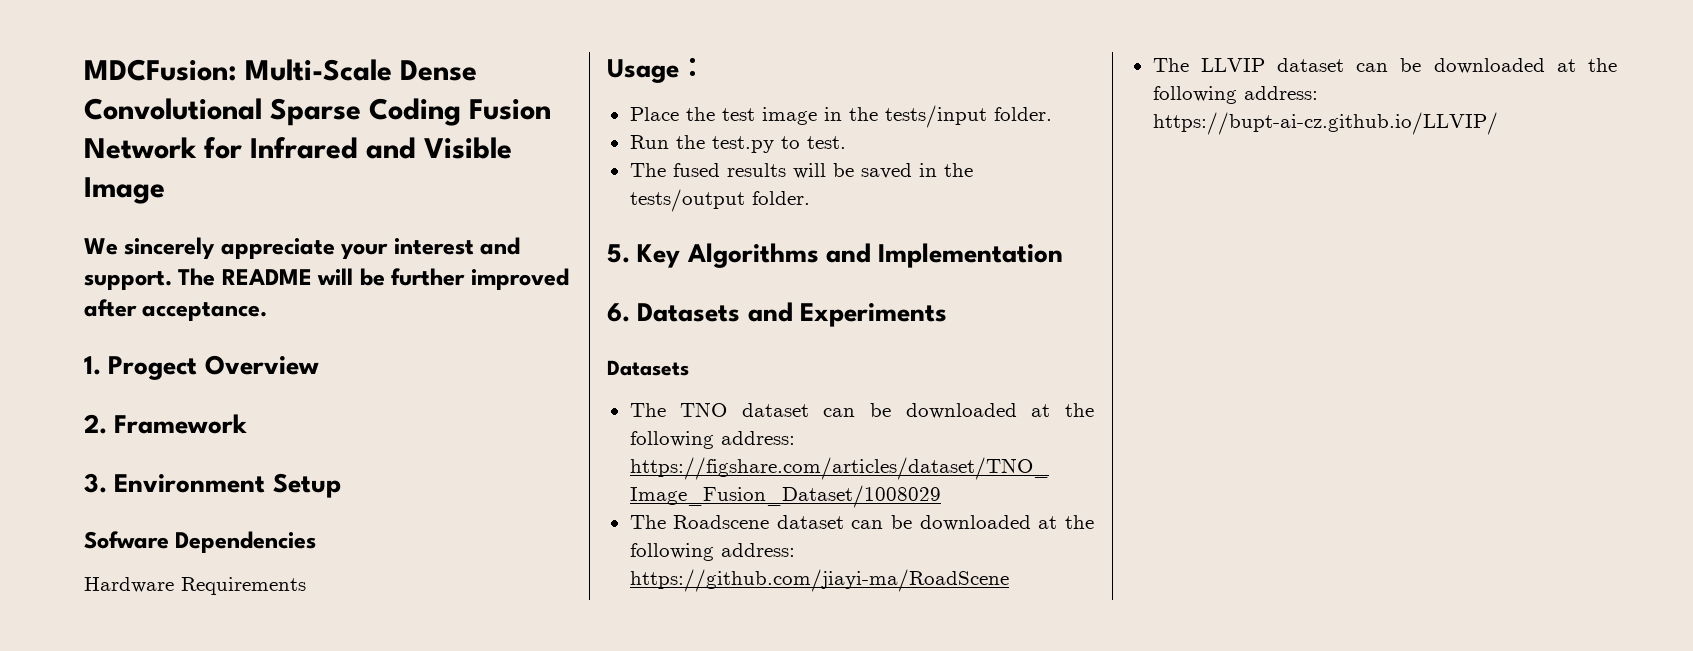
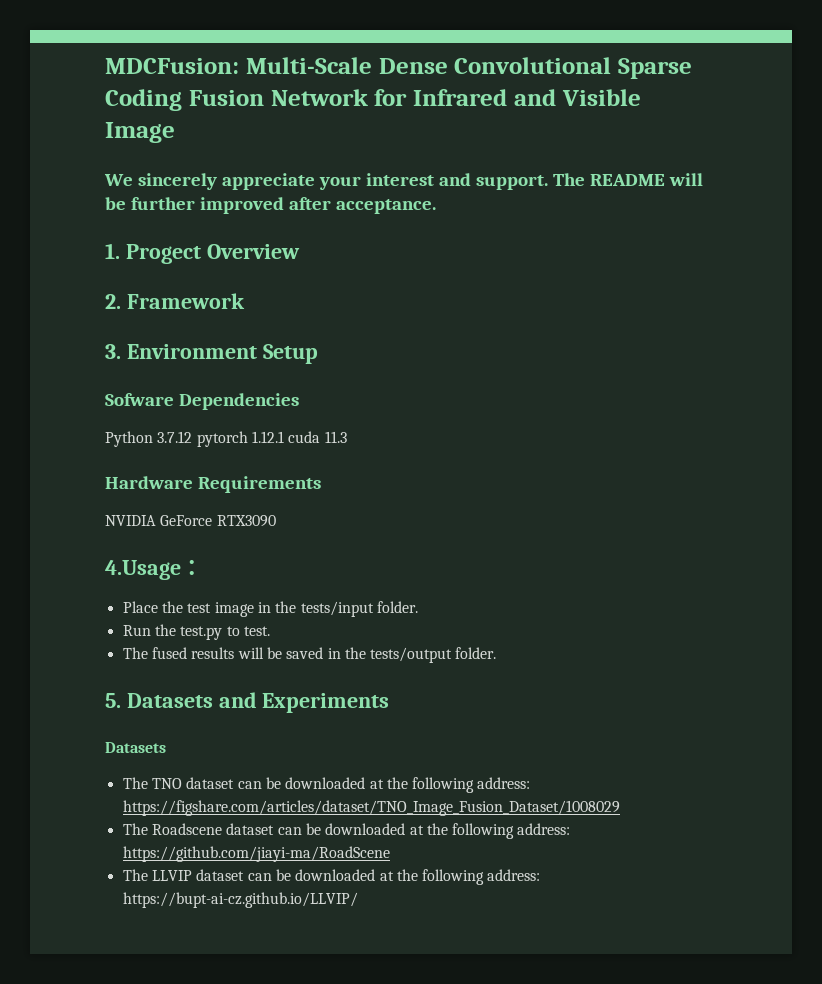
+ Python 3.7.12 pytorch 1.12.1 cuda 11.3
  Hardware Requirements
- Usage：
+ NVIDIA GeForce RTX3090
+ 4.Usage：
- 5. Key Algorithms and Implementation
- 6. Datasets and Experiments
+ 5. Datasets and Experiments

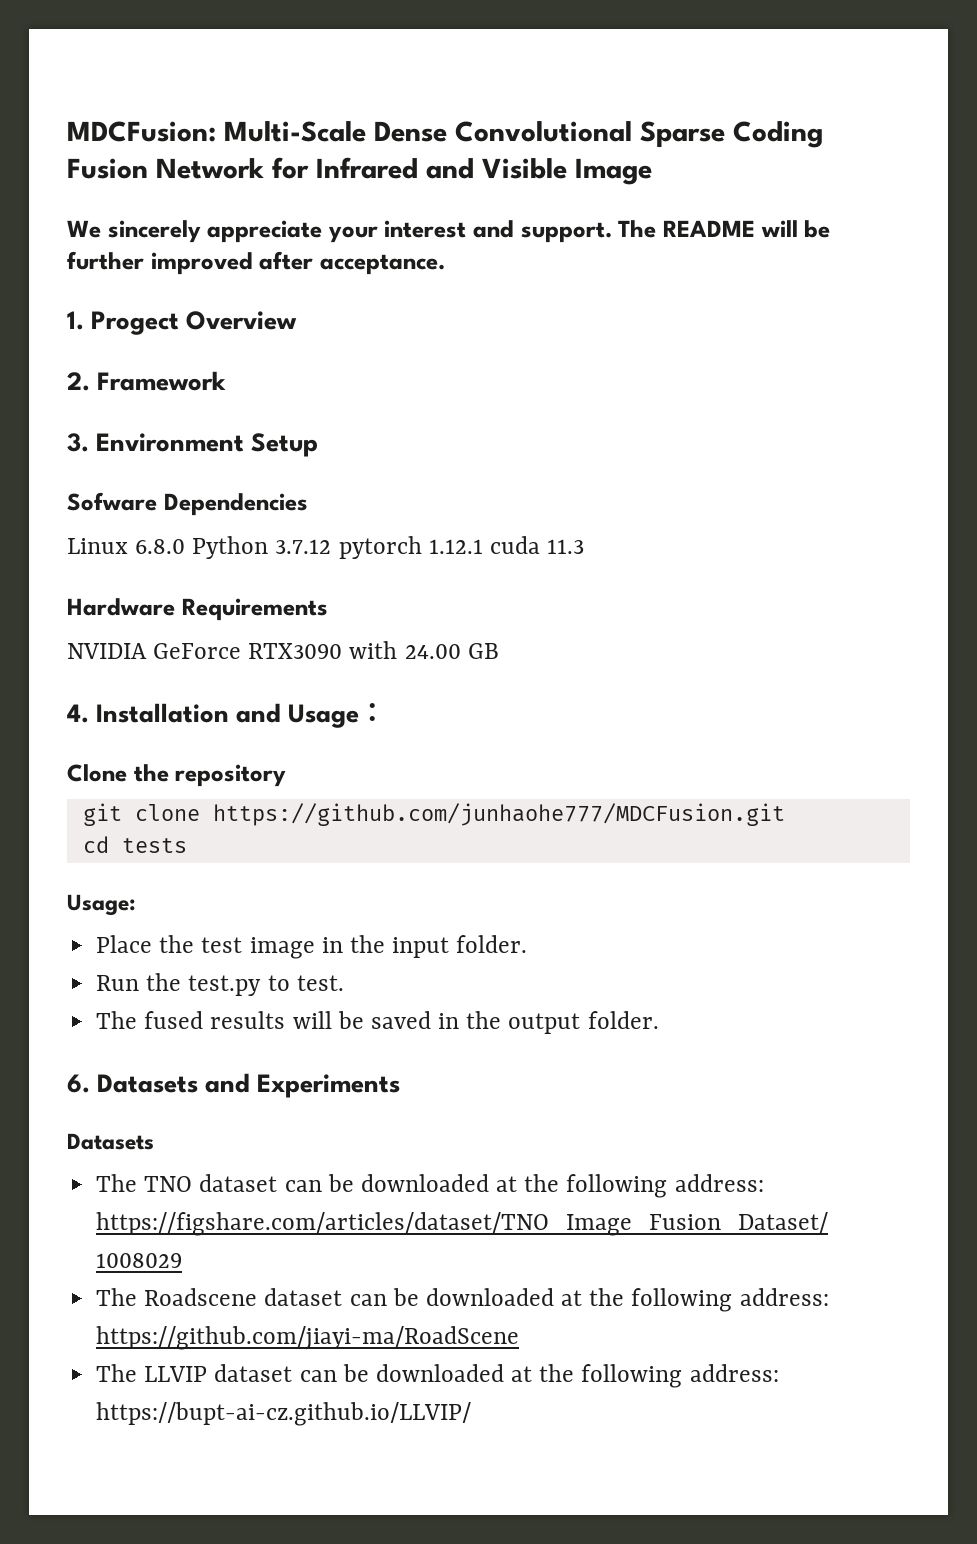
- Python 3.7.12 pytorch 1.12.1 cuda 11.3
+ Linux 6.8.0 Python 3.7.12 pytorch 1.12.1 cuda 11.3
- NVIDIA GeForce RTX3090
- 4.Usage：
+ NVIDIA GeForce RTX3090 with 24.00 GB
+ 4. Installation and Usage：
+ Clone the repository
+ git clone https://github.com/junhaohe777/MDCFusion.git
+ cd tests
+ Usage:
- Place the test image in the tests/input folder.
+ Place the test image in the input folder.
- The fused results will be saved in the tests/output folder.
- 5. Datasets and Experiments
+ The fused results will be saved in the output folder.
+ 6. Datasets and Experiments

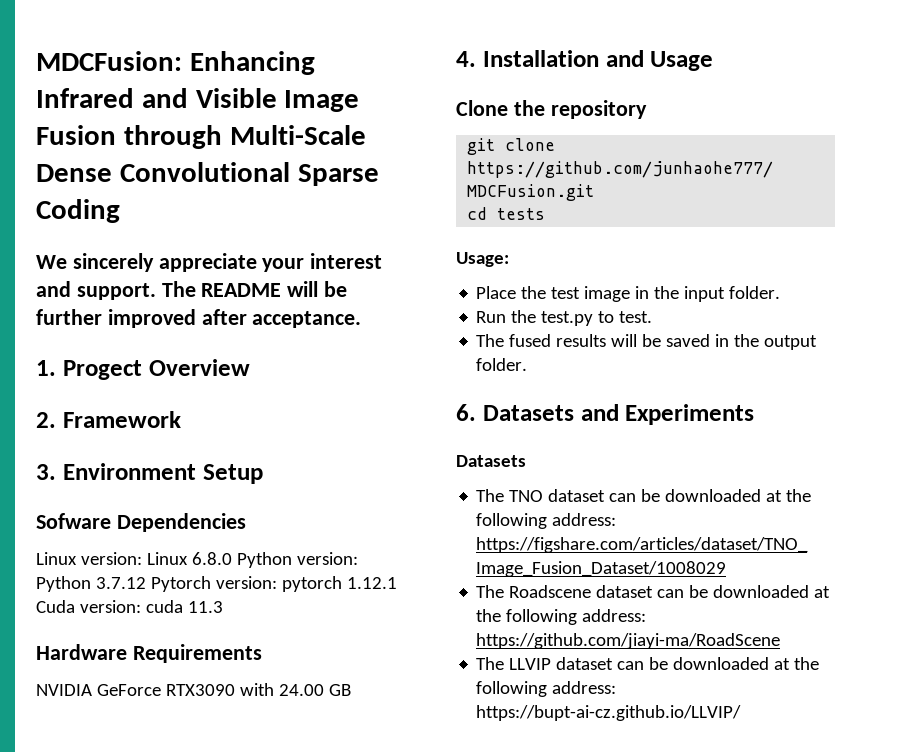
- MDCFusion: Multi-Scale Dense Convolutional Sparse Coding Fusion Network for Infrared and Visible Image
+ MDCFusion: Enhancing Infrared and Visible Image Fusion through Multi-Scale Dense Convolutional Sparse Coding
- Linux 6.8.0 Python 3.7.12 pytorch 1.12.1 cuda 11.3
+ Linux version: Linux 6.8.0 Python version: Python 3.7.12 Pytorch version: pytorch 1.12.1 Cuda version: cuda 11.3
- 4. Installation and Usage：
+ 4. Installation and Usage

